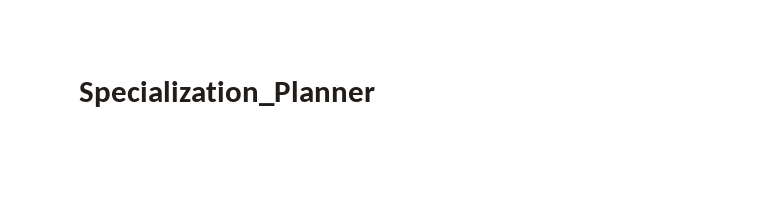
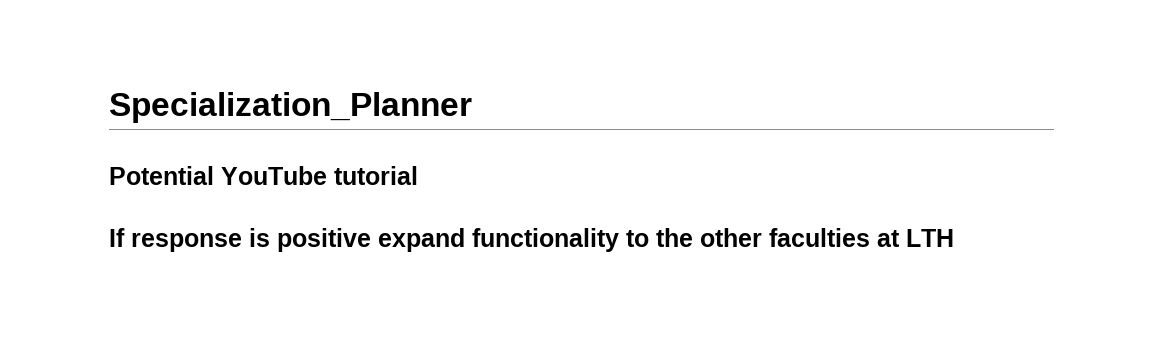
+ Potential YouTube tutorial
+ If response is positive expand functionality to the other faculties at LTH

